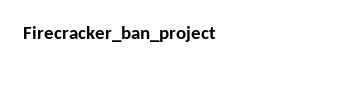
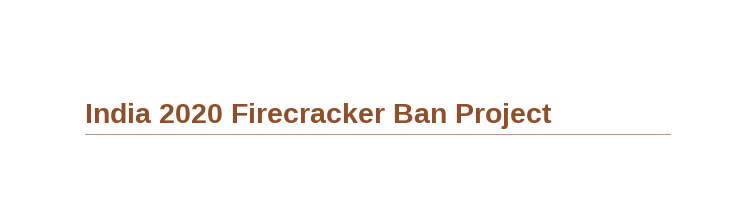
- Firecracker_ban_project
+ India 2020 Firecracker Ban Project

